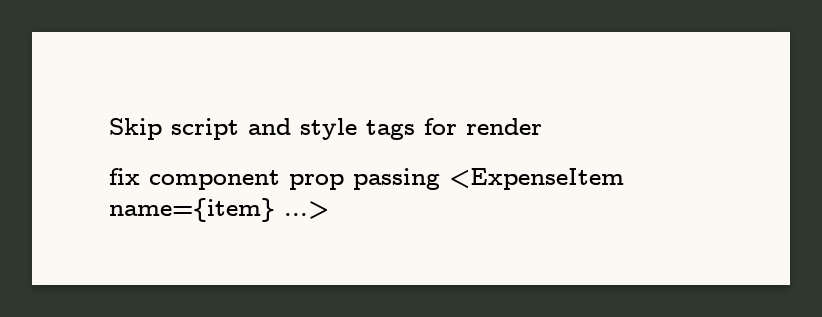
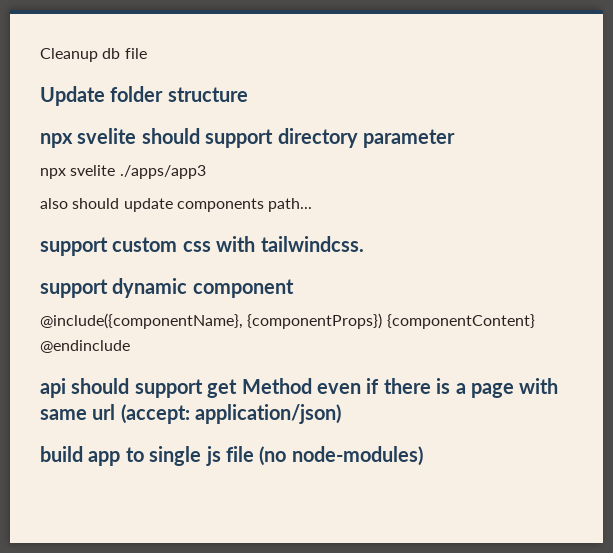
- Skip script and style tags for render
- fix component prop passing <ExpenseItem name={item} ...>
+ Cleanup db file
+ Update folder structure
+ npx svelite should support directory parameter
+ npx svelite ./apps/app3
+ also should update components path...
+ support custom css with tailwindcss.
+ support dynamic component
+ @include({componentName}, {componentProps}) {componentContent} @endinclude
+ api should support get Method even if there is a page with same url (accept: application/json)
+ build app to single js file (no node-modules)

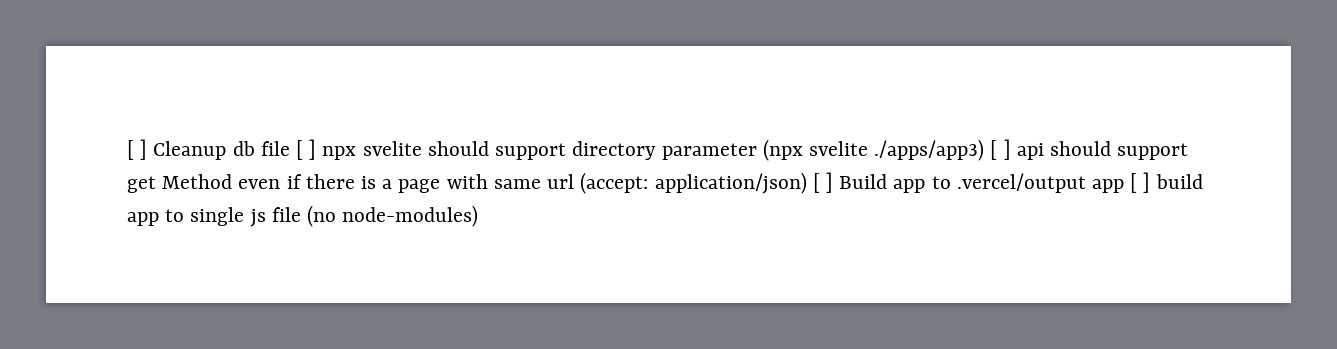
- Cleanup db file
- Update folder structure
- npx svelite should support directory parameter
- npx svelite ./apps/app3
- also should update components path...
- support custom css with tailwindcss.
- support dynamic component
- @include({componentName}, {componentProps}) {componentContent} @endinclude
- api should support get Method even if there is a page with same url (accept: application/json)
- build app to single js file (no node-modules)
+ [ ] Cleanup db file [ ] npx svelite should support directory parameter (npx svelite ./apps/app3) [ ] api should support get Method even if there is a page with same url (accept: application/json) [ ] Build app to .vercel/output app [ ] build app to single js file (no node-modules)

